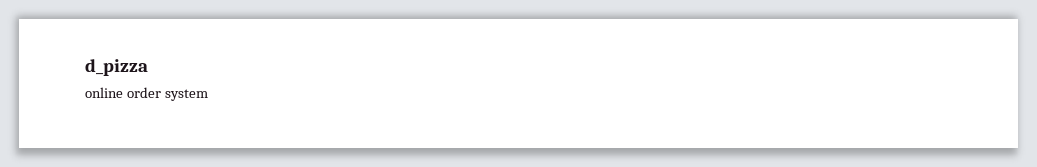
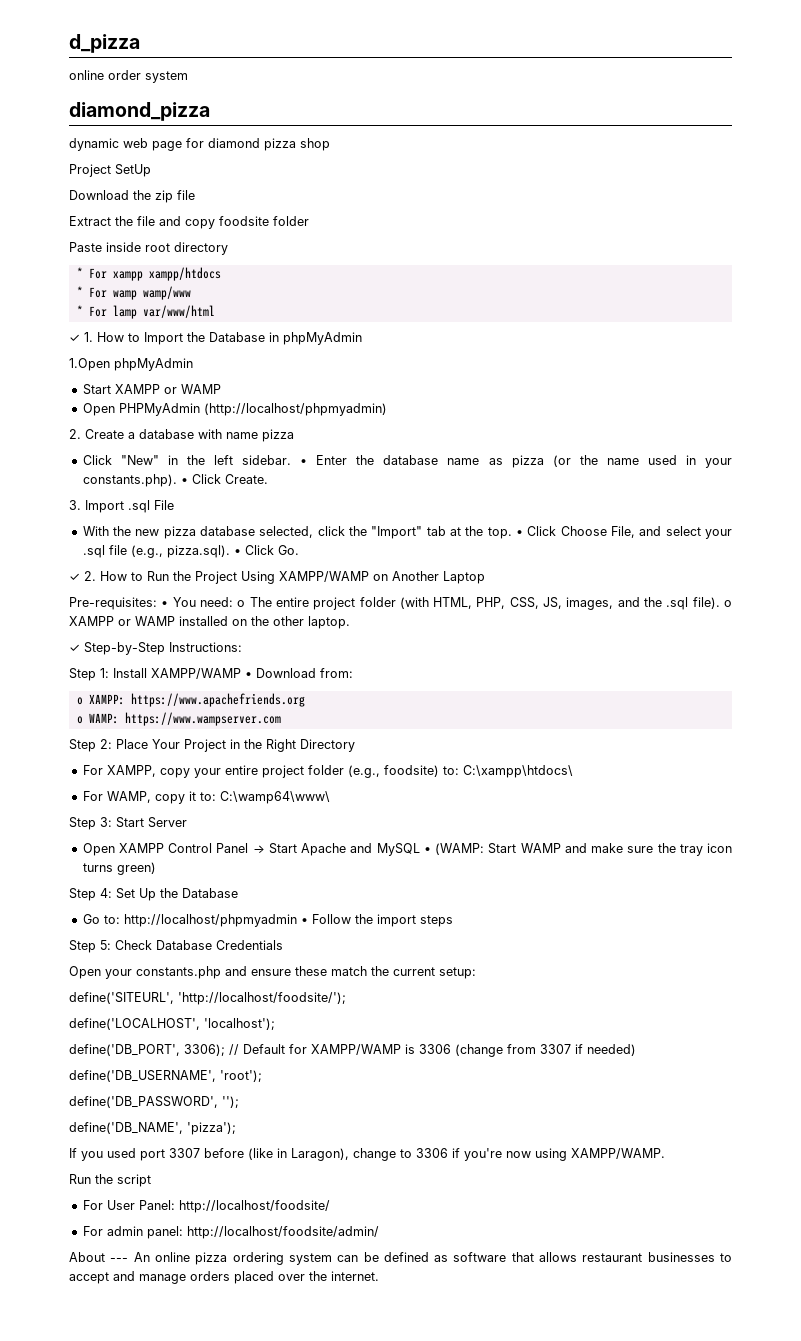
+ diamond_pizza
+ dynamic web page for diamond pizza shop
+ Project SetUp
+ Download the zip file
+ Extract the file and copy foodsite folder
+ Paste inside root directory
+ * For xampp xampp/htdocs
+ * For wamp wamp/www
+ * For lamp var/www/html
+ ✓ 1. How to Import the Database in phpMyAdmin
+ 1.Open phpMyAdmin
+ Start XAMPP or WAMP
+ Open PHPMyAdmin (http://localhost/phpmyadmin)
+ 2. Create a database with name pizza
+ Click "New" in the left sidebar. • Enter the database name as pizza (or the name used in your constants.php). • Click Create.
+ 3. Import .sql File
+ With the new pizza database selected, click the "Import" tab at the top. • Click Choose File, and select your .sql file (e.g., pizza.sql). • Click Go.
+ ✓ 2. How to Run the Project Using XAMPP/WAMP on Another Laptop
+ Pre-requisites: • You need: o The entire project folder (with HTML, PHP, CSS, JS, images, and the .sql file). o XAMPP or WAMP installed on the other laptop.
+ ✓ Step-by-Step Instructions:
+ Step 1: Install XAMPP/WAMP • Download from:
+ o XAMPP: https://www.apachefriends.org
+ o WAMP: https://www.wampserver.com
+ Step 2: Place Your Project in the Right Directory
+ For XAMPP, copy your entire project folder (e.g., foodsite) to: C:\xampp\htdocs\
+ For WAMP, copy it to: C:\wamp64\www\
+ Step 3: Start Server
+ Open XAMPP Control Panel → Start Apache and MySQL • (WAMP: Start WAMP and make sure the tray icon turns green)
+ Step 4: Set Up the Database
+ Go to: http://localhost/phpmyadmin • Follow the import steps
+ Step 5: Check Database Credentials
+ Open your constants.php and ensure these match the current setup:
+ define('SITEURL', 'http://localhost/foodsite/');
+ define('LOCALHOST', 'localhost');
+ define('DB_PORT', 3306); // Default for XAMPP/WAMP is 3306 (change from 3307 if needed)
+ define('DB_USERNAME', 'root');
+ define('DB_PASSWORD', '');
+ define('DB_NAME', 'pizza');
+ If you used port 3307 before (like in Laragon), change to 3306 if you're now using XAMPP/WAMP.
+ Run the script
+ For User Panel: http://localhost/foodsite/
+ For admin panel: http://localhost/foodsite/admin/
+ About --- An online pizza ordering system can be defined as software that allows restaurant businesses to accept and manage orders placed over the internet.

